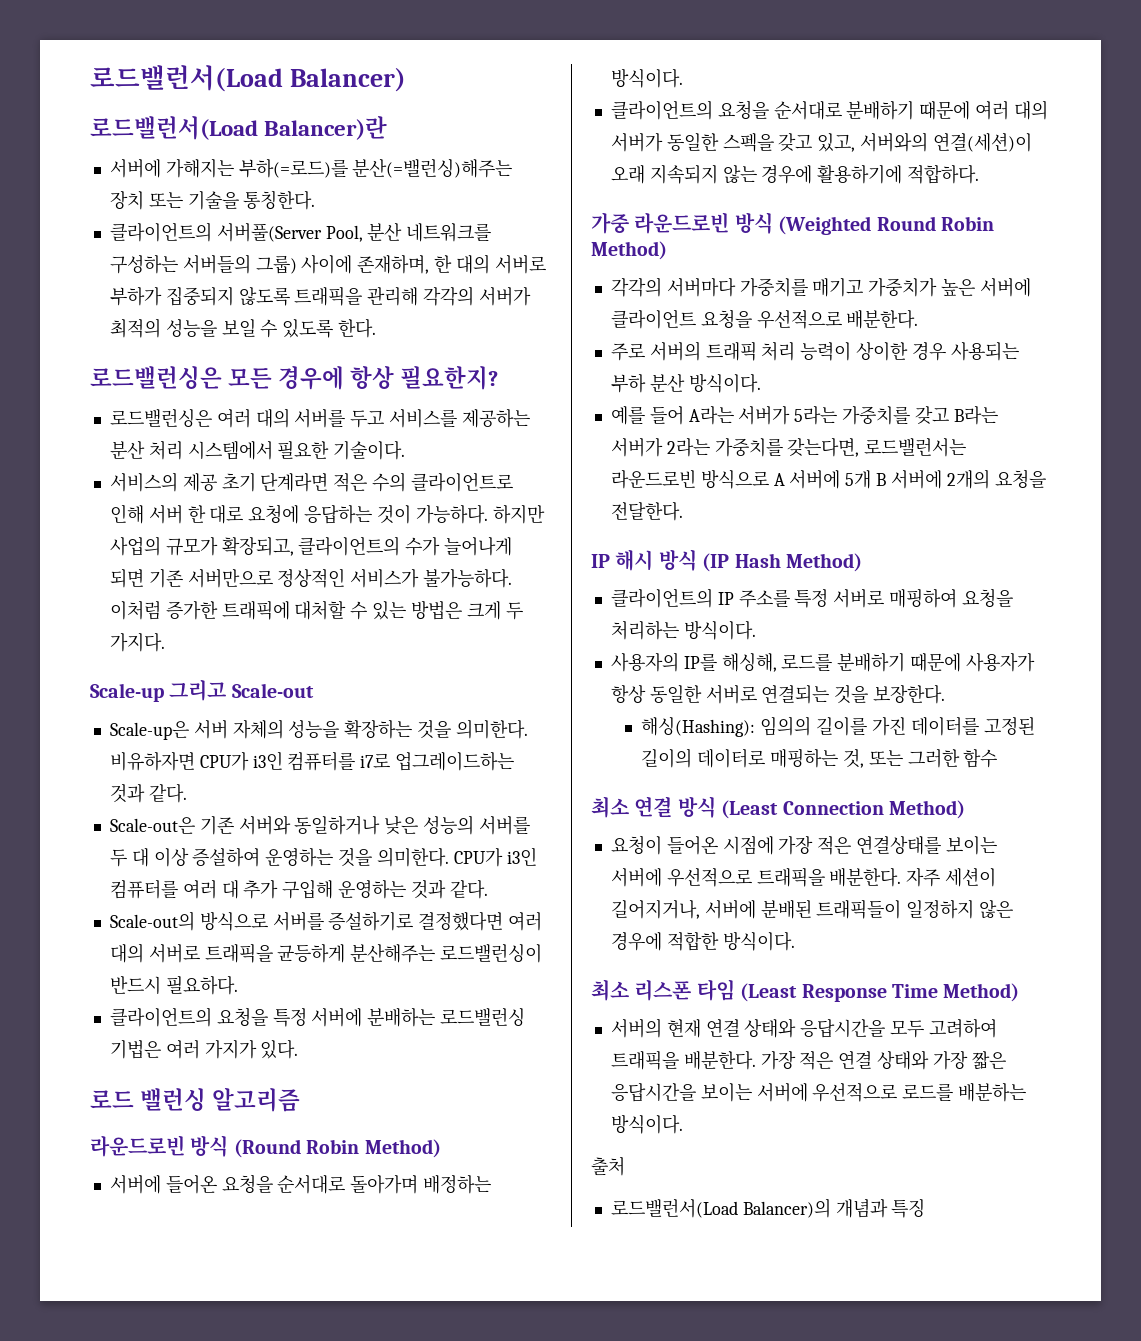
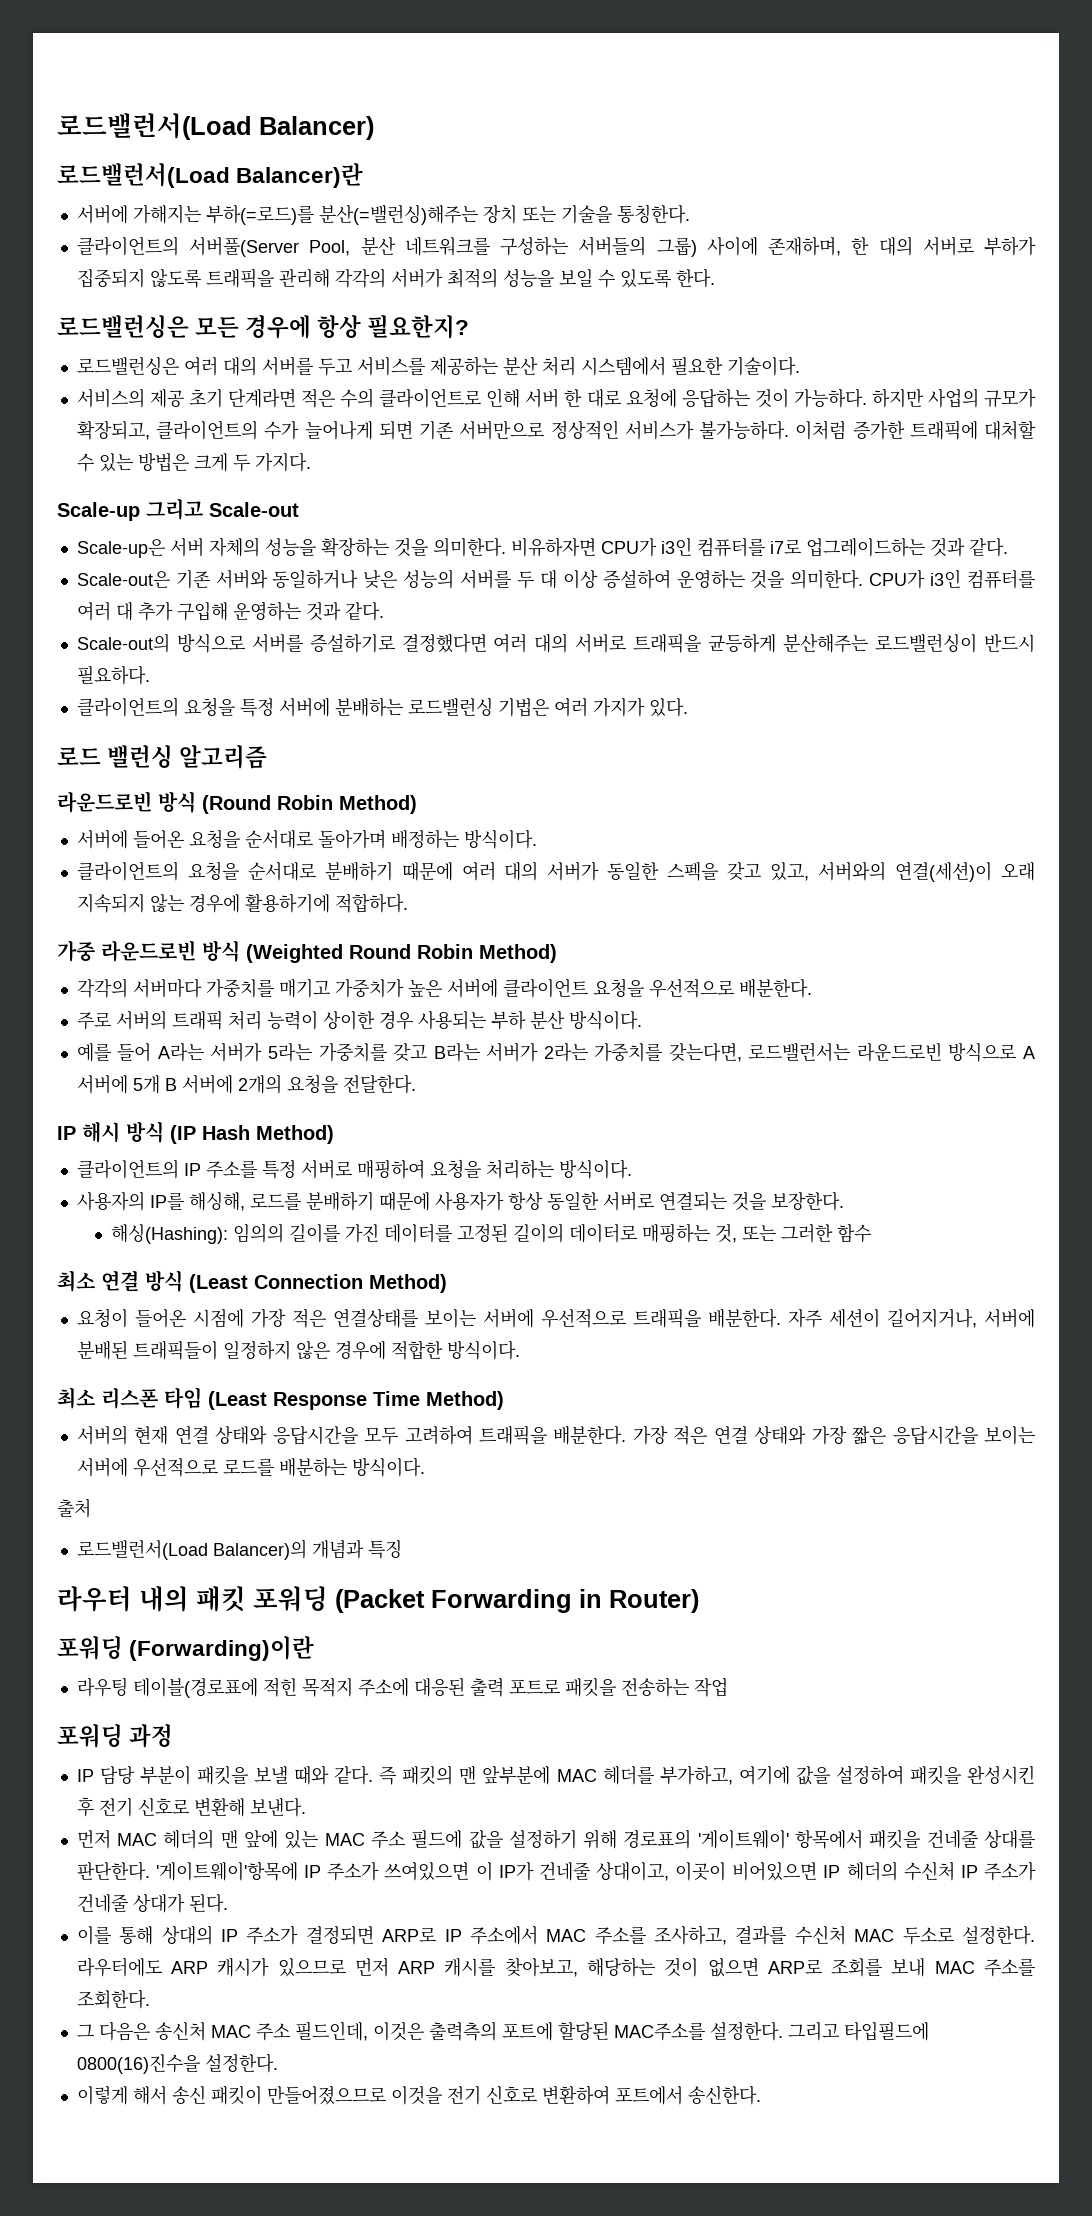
+ 라우터 내의 패킷 포워딩 (Packet Forwarding in Router)
+ 포워딩 (Forwarding)이란
+ 라우팅 테이블(경로표에 적힌 목적지 주소에 대응된 출력 포트로 패킷을 전송하는 작업
+ 포워딩 과정
+ IP 담당 부분이 패킷을 보낼 때와 같다. 즉 패킷의 맨 앞부분에 MAC 헤더를 부가하고, 여기에 값을 설정하여 패킷을 완성시킨 후 전기 신호로 변환해 보낸다.
+ 먼저 MAC 헤더의 맨 앞에 있는 MAC 주소 필드에 값을 설정하기 위해 경로표의 '게이트웨이' 항목에서 패킷을 건네줄 상대를 판단한다. '게이트웨이'항목에 IP 주소가 쓰여있으면 이 IP가 건네줄 상대이고, 이곳이 비어있으면 IP 헤더의 수신처 IP 주소가 건네줄 상대가 된다.
+ 이를 통해 상대의 IP 주소가 결정되면 ARP로 IP 주소에서 MAC 주소를 조사하고, 결과를 수신처 MAC 두소로 설정한다. 라우터에도 ARP 캐시가 있으므로 먼저 ARP 캐시를 찾아보고, 해당하는 것이 없으면 ARP로 조회를 보내 MAC 주소를 조회한다.
+ 그 다음은 송신처 MAC 주소 필드인데, 이것은 출력측의 포트에 할당된 MAC주소를 설정한다. 그리고 타입필드에 0800(16)진수을 설정한다.
+ 이렇게 해서 송신 패킷이 만들어졌으므로 이것을 전기 신호로 변환하여 포트에서 송신한다.

